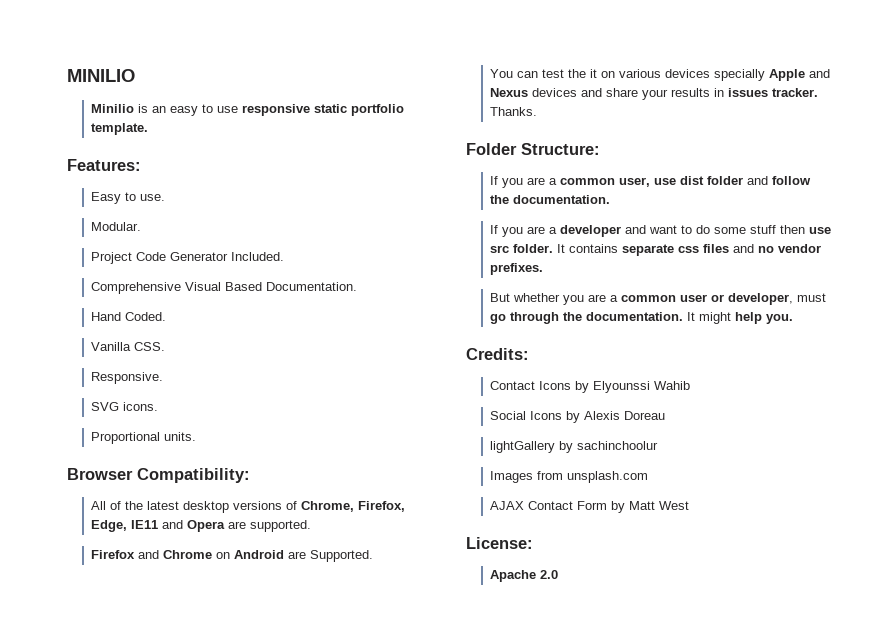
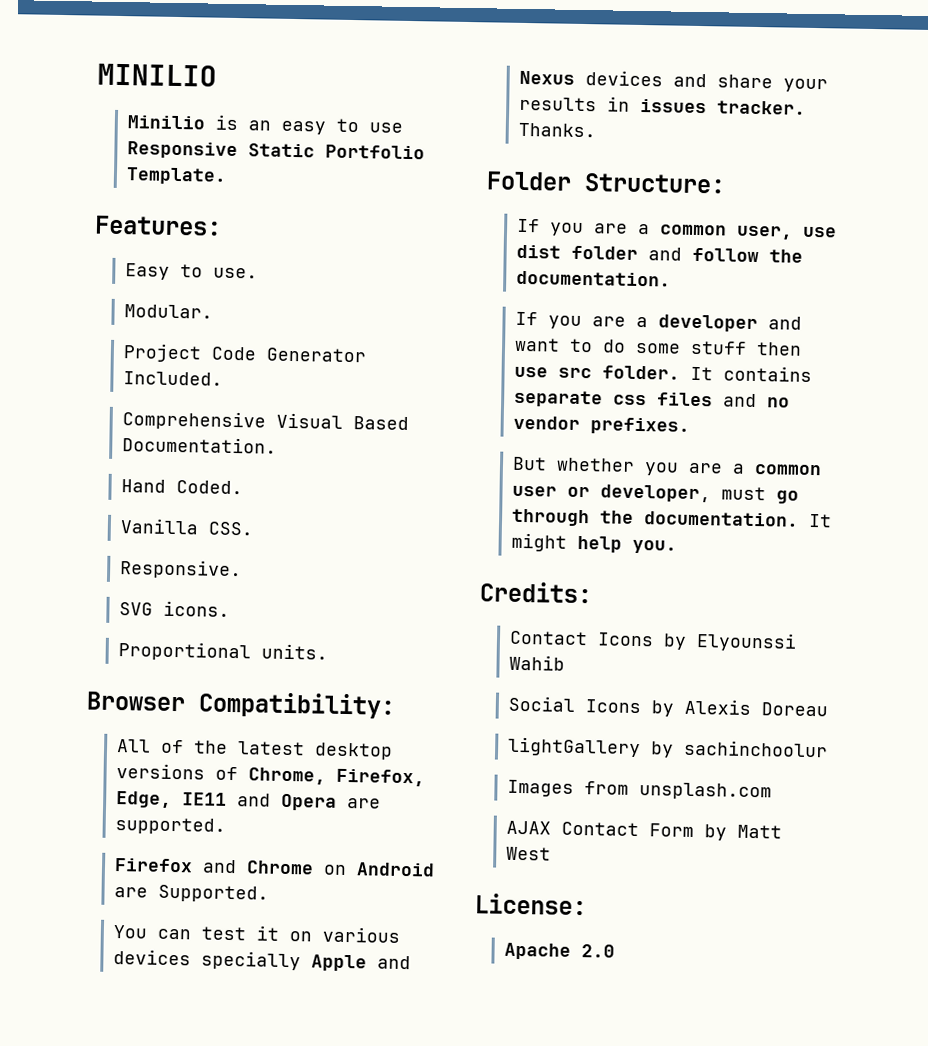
- Minilio is an easy to use responsive static portfolio template.
+ Minilio is an easy to use Responsive Static Portfolio Template.
- You can test the it on various devices specially Apple and Nexus devices and share your results in issues tracker.
+ You can test it on various devices specially Apple and Nexus devices and share your results in issues tracker.

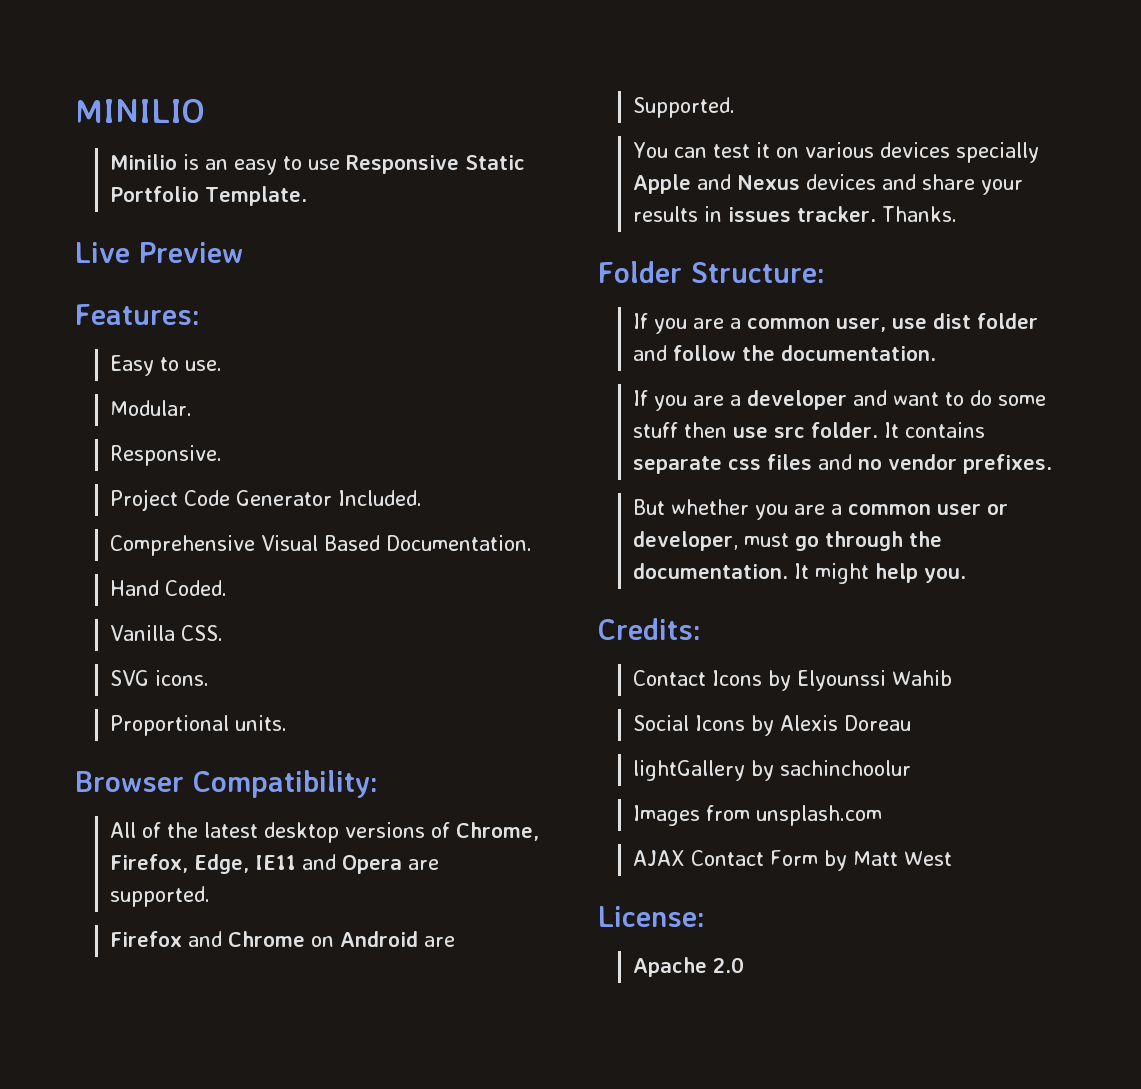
+ Live Preview
+ Responsive.
- Responsive.

